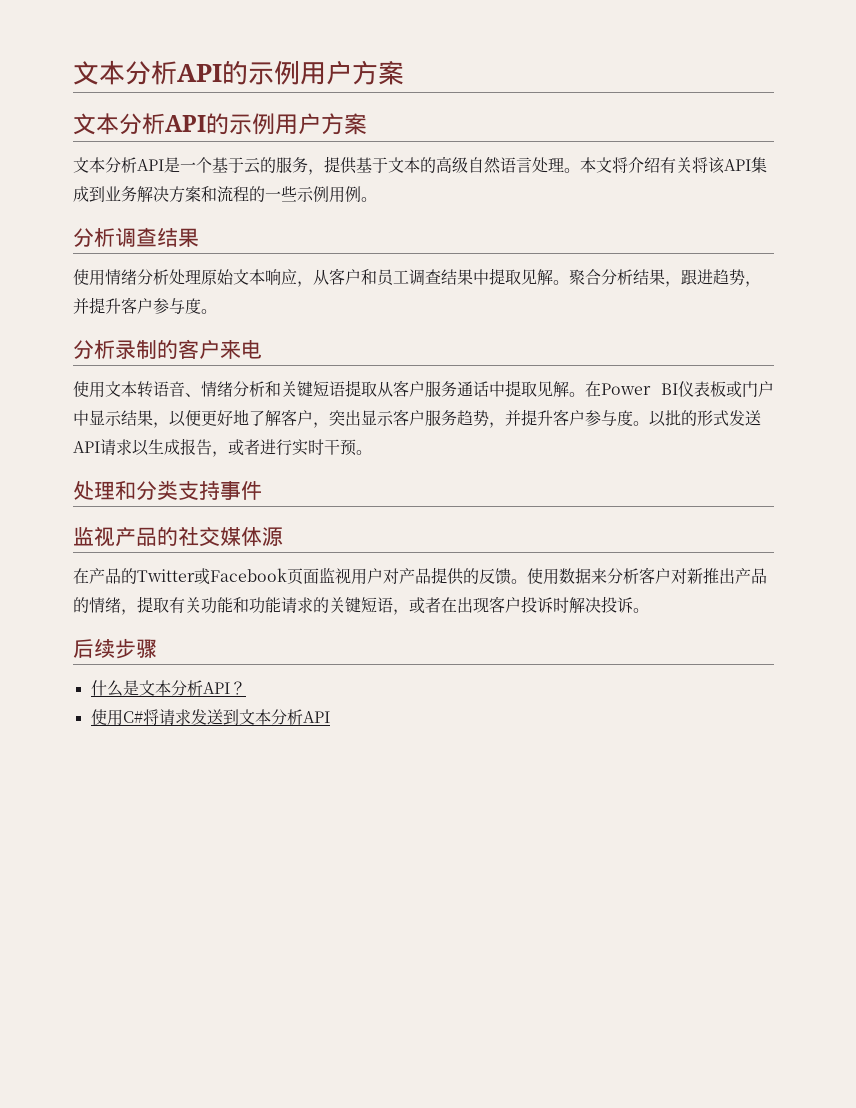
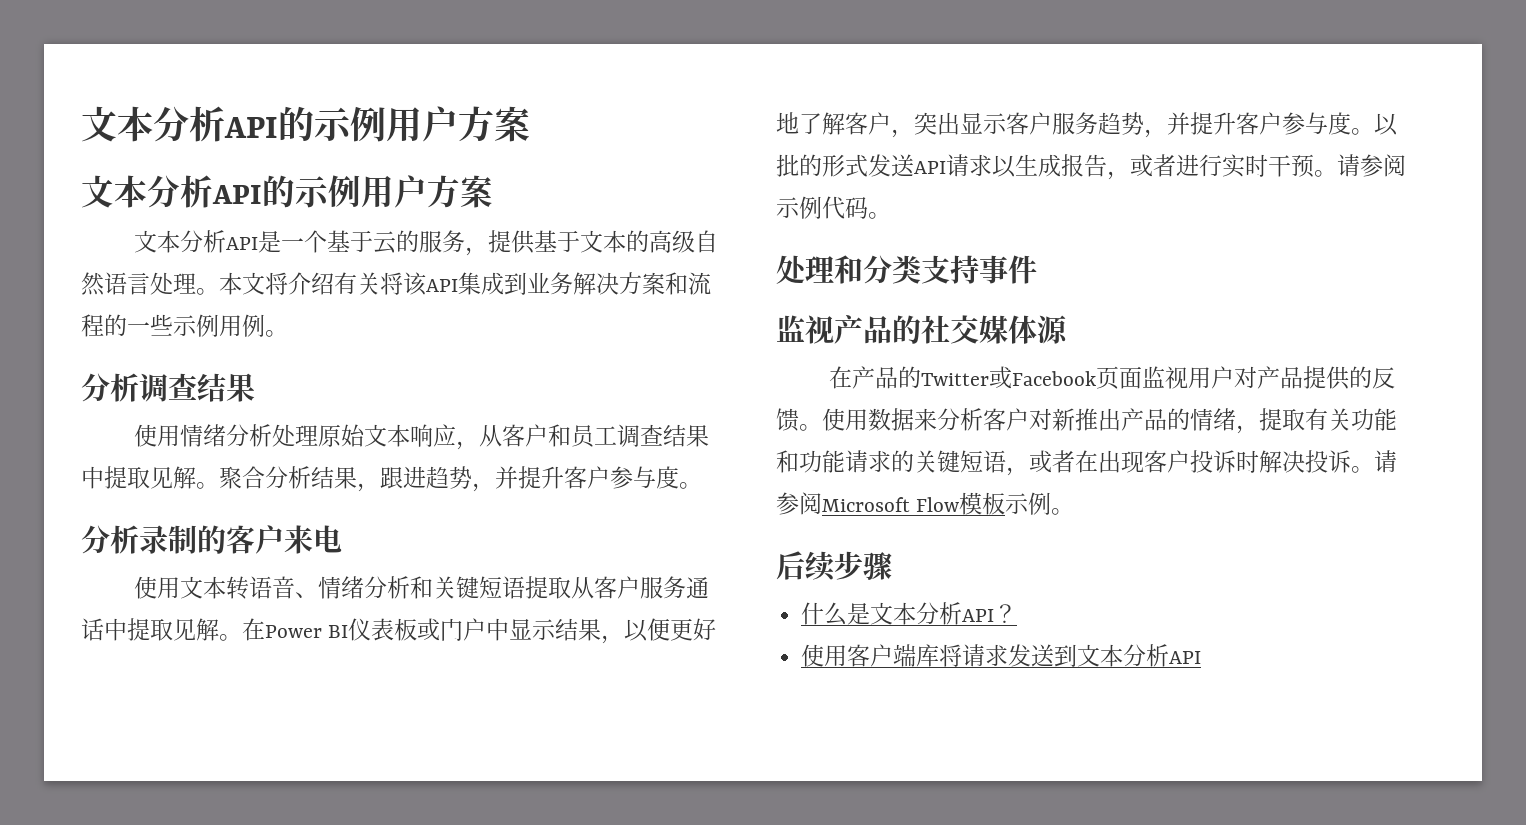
+ 请参阅示例代码。
+ 请参阅Microsoft Flow模板示例。
- 使用C#将请求发送到文本分析API
+ 使用客户端库将请求发送到文本分析API

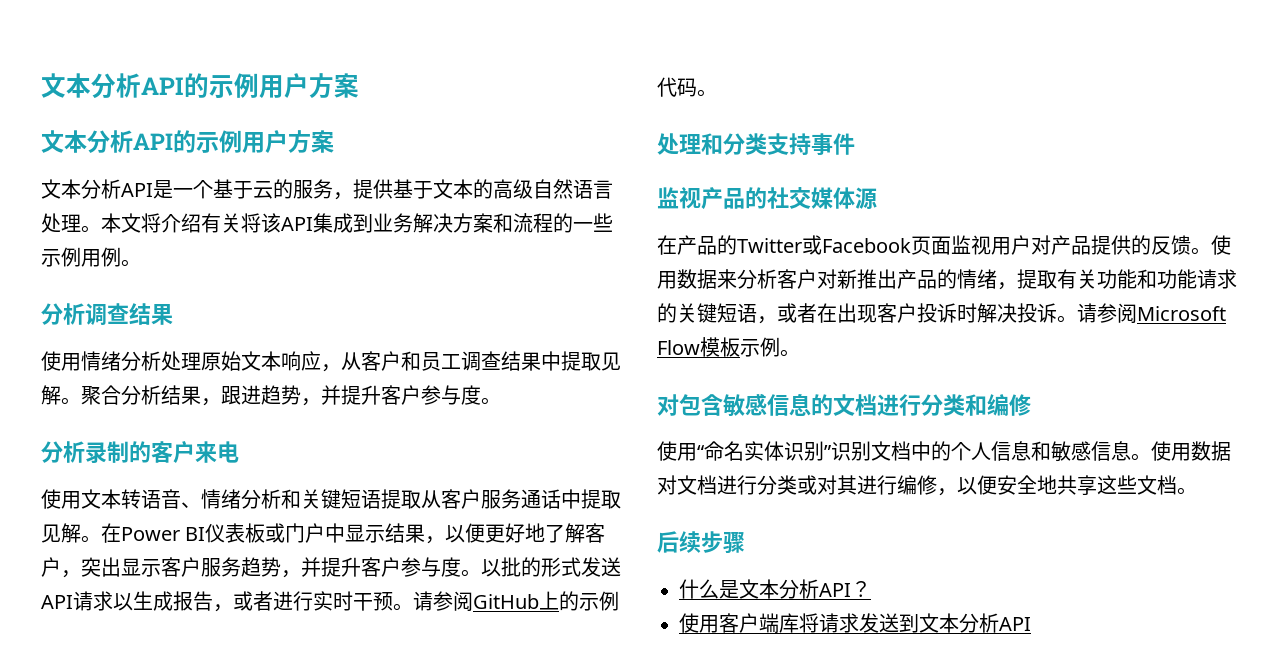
- 请参阅示例代码。
+ 请参阅GitHub上的示例代码。
+ 对包含敏感信息的文档进行分类和编修
+ 使用“命名实体识别”识别文档中的个人信息和敏感信息。使用数据对文档进行分类或对其进行编修，以便安全地共享这些文档。

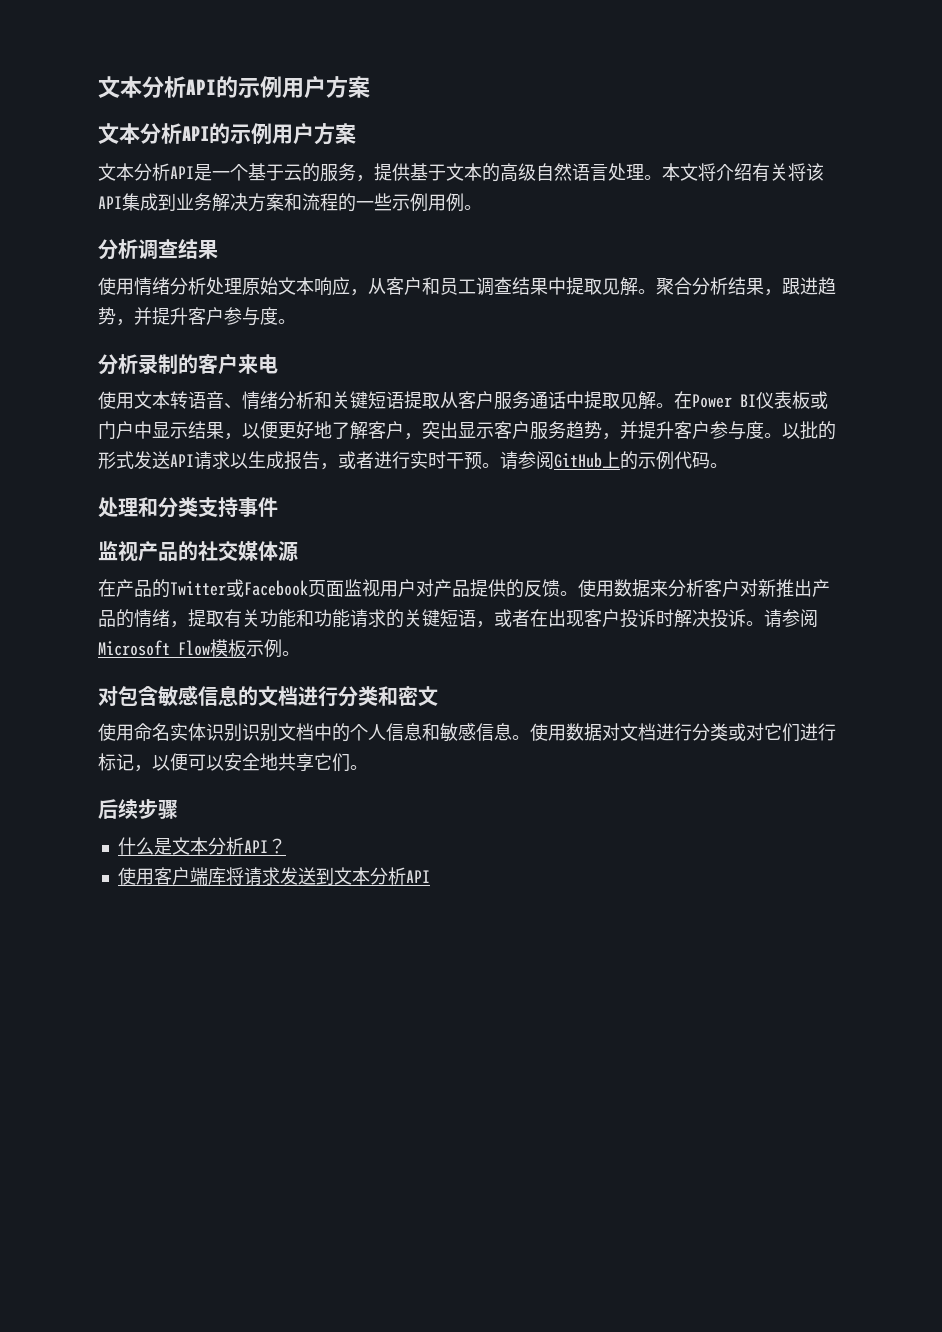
- 对包含敏感信息的文档进行分类和编修
- 使用“命名实体识别”识别文档中的个人信息和敏感信息。
+ 对包含敏感信息的文档进行分类和密文
+ 使用命名实体识别识别文档中的个人信息和敏感信息。
- 使用数据对文档进行分类或对其进行编修，以便安全地共享这些文档。
+ 使用数据对文档进行分类或对它们进行标记，以便可以安全地共享它们。

